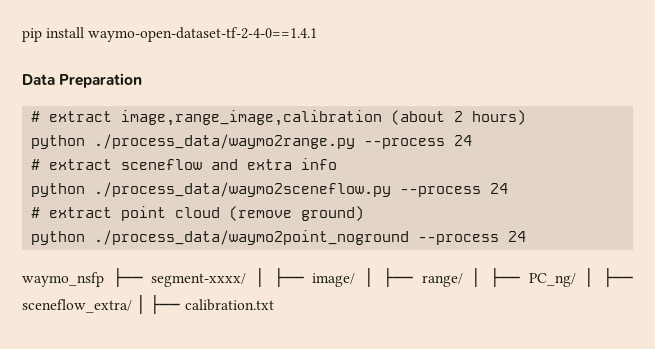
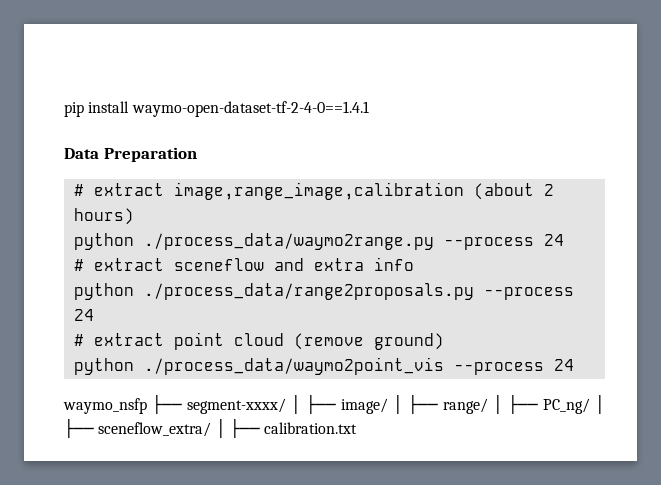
- python ./process_data/waymo2sceneflow.py --process 24
+ python ./process_data/range2proposals.py --process 24
- python ./process_data/waymo2point_noground --process 24
+ python ./process_data/waymo2point_vis --process 24

